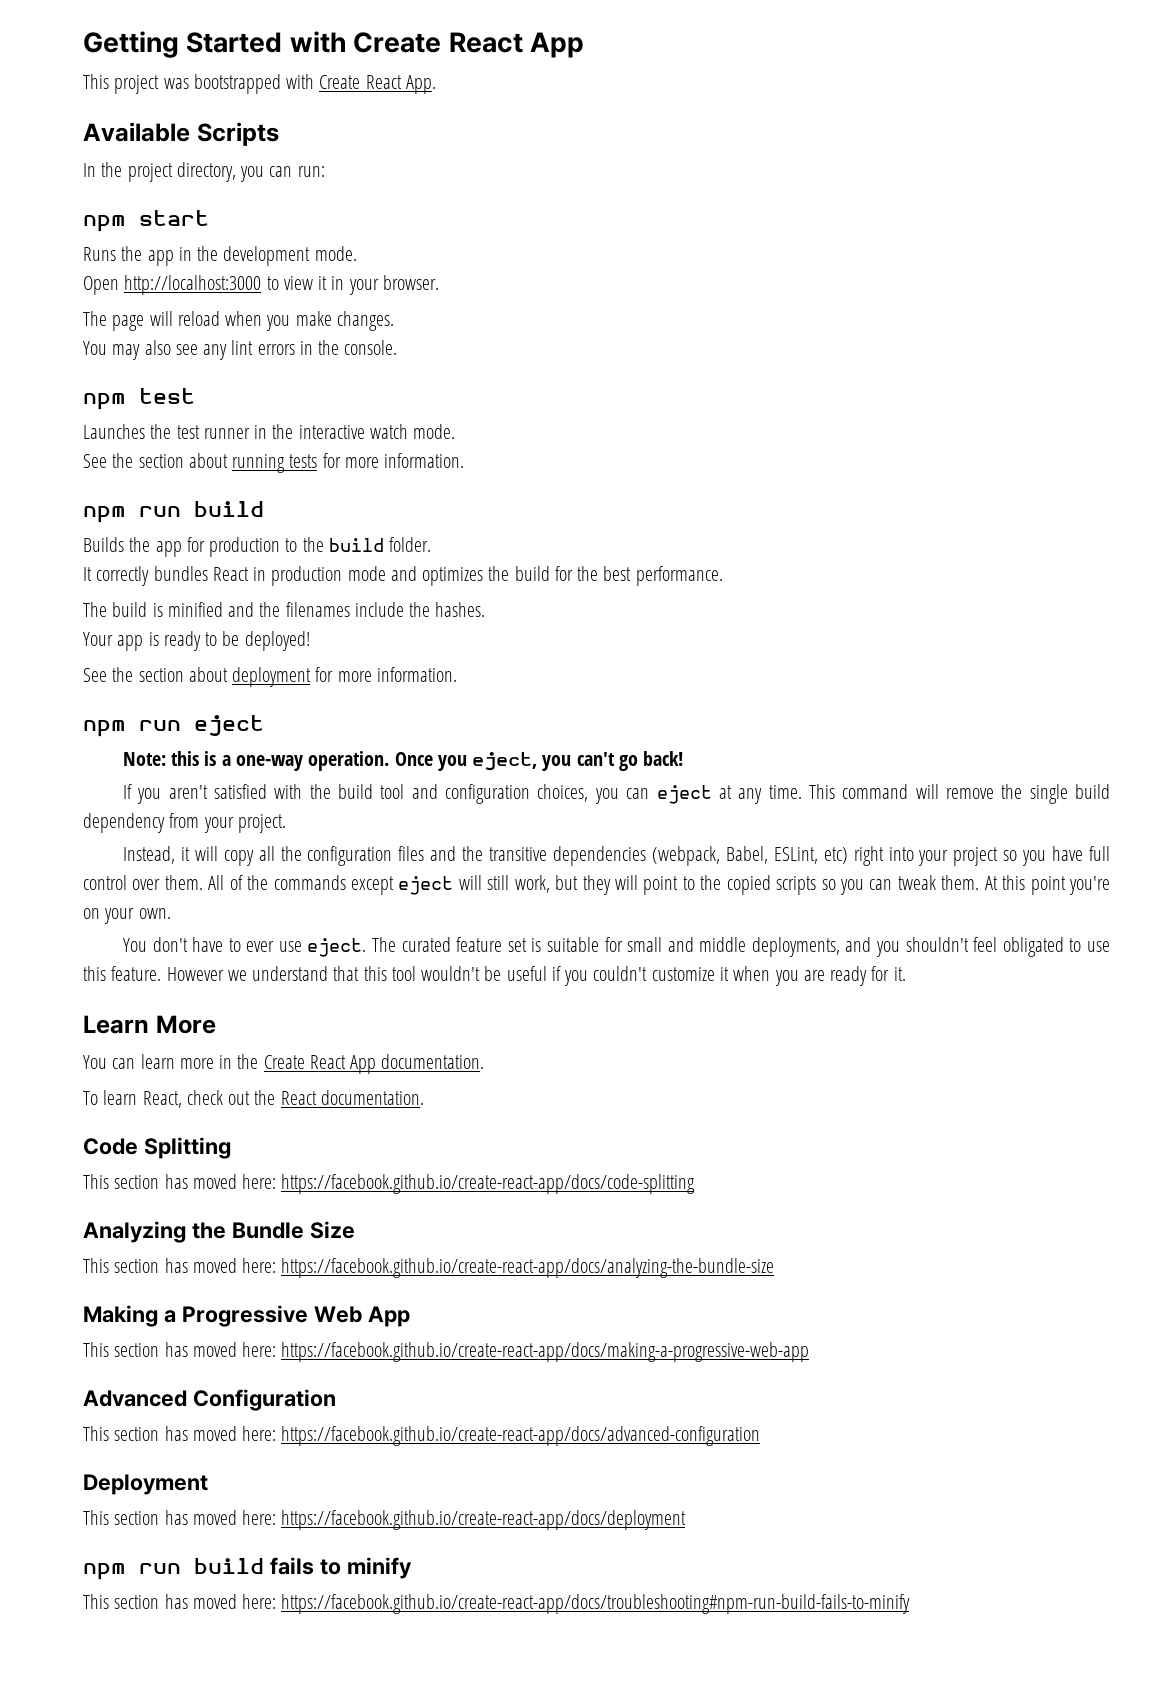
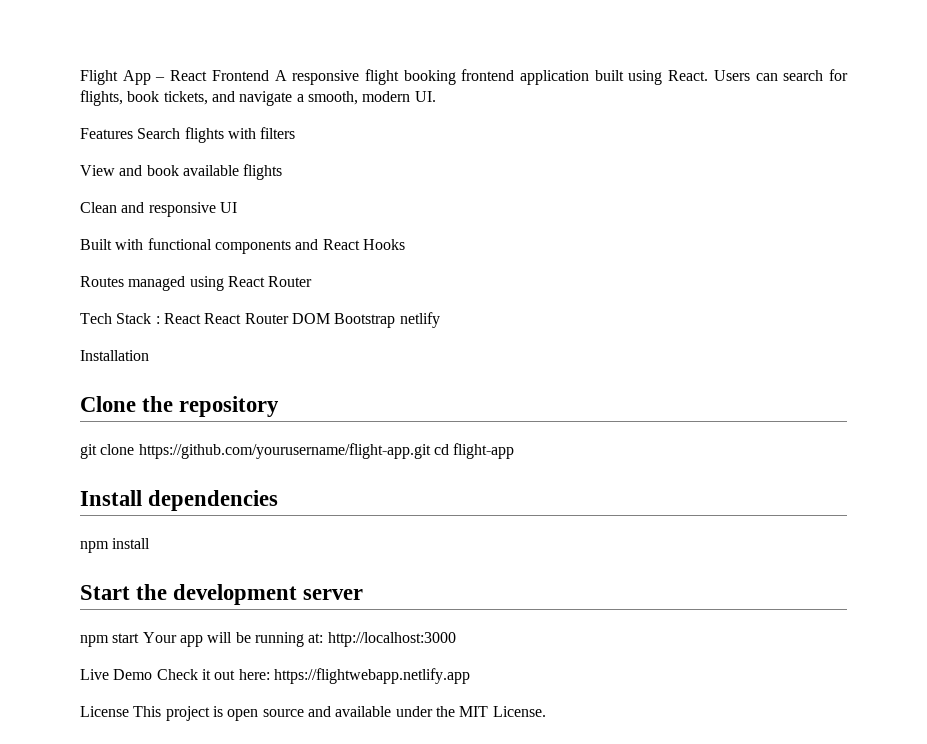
- Getting Started with Create React App
- This project was bootstrapped with Create React App.
- Available Scripts
- In the project directory, you can run:
- npm start
- Runs the app in the development mode.
- Open http://localhost:3000 to view it in your browser.
- The page will reload when you make changes.
- You may also see any lint errors in the console.
- npm test
- Launches the test runner in the interactive watch mode.
- See the section about running tests for more information.
- npm run build
- Builds the app for production to the build folder.
- It correctly bundles React in production mode and optimizes the build for the best performance.
- The build is minified and the filenames include the hashes.
- Your app is ready to be deployed!
- See the section about deployment for more information.
- npm run eject
- Note: this is a one-way operation. Once you eject, you can't go back!
- If you aren't satisfied with the build tool and configuration choices, you can eject at any time. This command will remove the single build dependency from your project.
- Instead, it will copy all the configuration files and the transitive dependencies (webpack, Babel, ESLint, etc) right into your project so you have full control over them. All of the commands except eject will still work, but they will point to the copied scripts so you can tweak them. At this point you're on your own.
- You don't have to ever use eject. The curated feature set is suitable for small and middle deployments, and you shouldn't feel obligated to use this feature. However we understand that this tool wouldn't be useful if you couldn't customize it when you are ready for it.
- Learn More
- You can learn more in the Create React App documentation.
- To learn React, check out the React documentation.
- Code Splitting
- This section has moved here: https://facebook.github.io/create-react-app/docs/code-splitting
- Analyzing the Bundle Size
- This section has moved here: https://facebook.github.io/create-react-app/docs/analyzing-the-bundle-size
- Making a Progressive Web App
- This section has moved here: https://facebook.github.io/create-react-app/docs/making-a-progressive-web-app
- Advanced Configuration
- This section has moved here: https://facebook.github.io/create-react-app/docs/advanced-configuration
- Deployment
- This section has moved here: https://facebook.github.io/create-react-app/docs/deployment
- npm run build fails to minify
- This section has moved here: https://facebook.github.io/create-react-app/docs/troubleshooting#npm-run-build-fails-to-minify
+ Flight App – React Frontend A responsive flight booking frontend application built using React. Users can search for flights, book tickets, and navigate a smooth, modern UI.
+ Features Search flights with filters
+ View and book available flights
+ Clean and responsive UI
+ Built with functional components and React Hooks
+ Routes managed using React Router
+ Tech Stack : React React Router DOM Bootstrap netlify
+ Installation
+ Clone the repository
+ git clone https://github.com/yourusername/flight-app.git cd flight-app
+ Install dependencies
+ npm install
+ Start the development server
+ npm start Your app will be running at: http://localhost:3000
+ Live Demo Check it out here: https://flightwebapp.netlify.app
+ License This project is open source and available under the MIT License.

